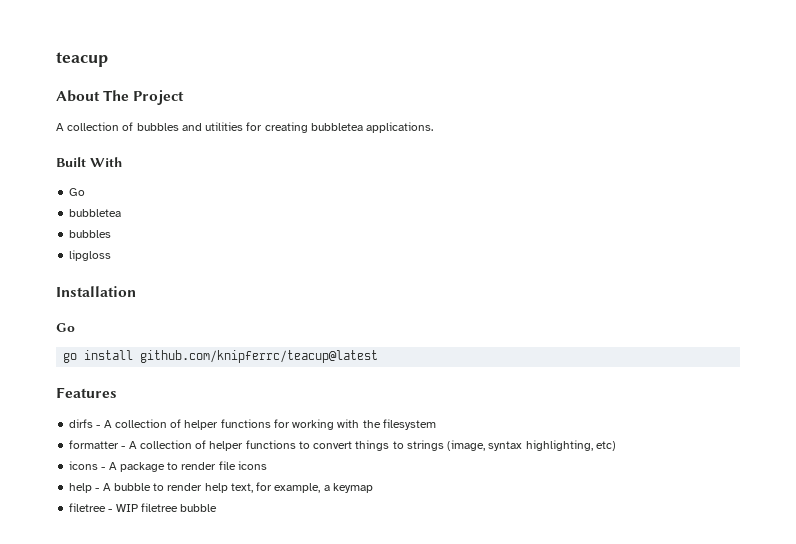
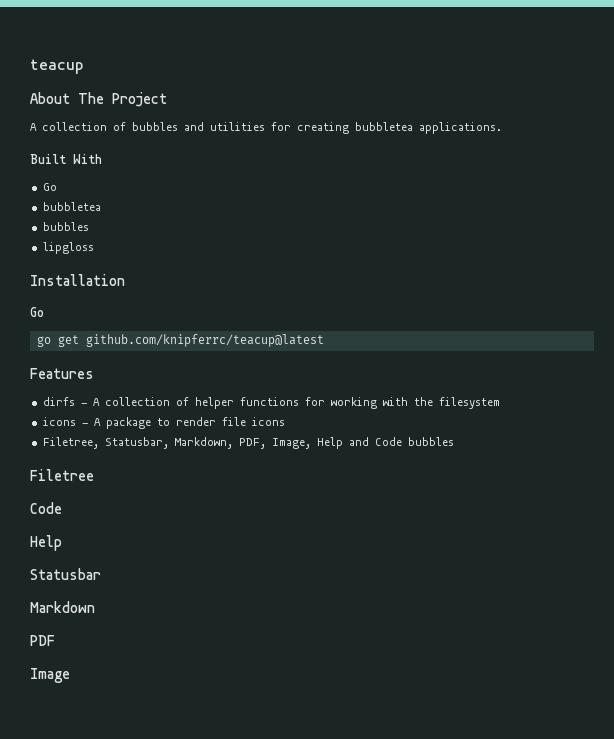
- go install github.com/knipferrc/teacup@latest
+ go get github.com/knipferrc/teacup@latest
- formatter - A collection of helper functions to convert things to strings (image, syntax highlighting, etc)
- help - A bubble to render help text, for example, a keymap
- filetree - WIP filetree bubble
+ Filetree, Statusbar, Markdown, PDF, Image, Help and Code bubbles
+ Filetree
+ Code
+ Help
+ Statusbar
+ Markdown
+ PDF
+ Image

